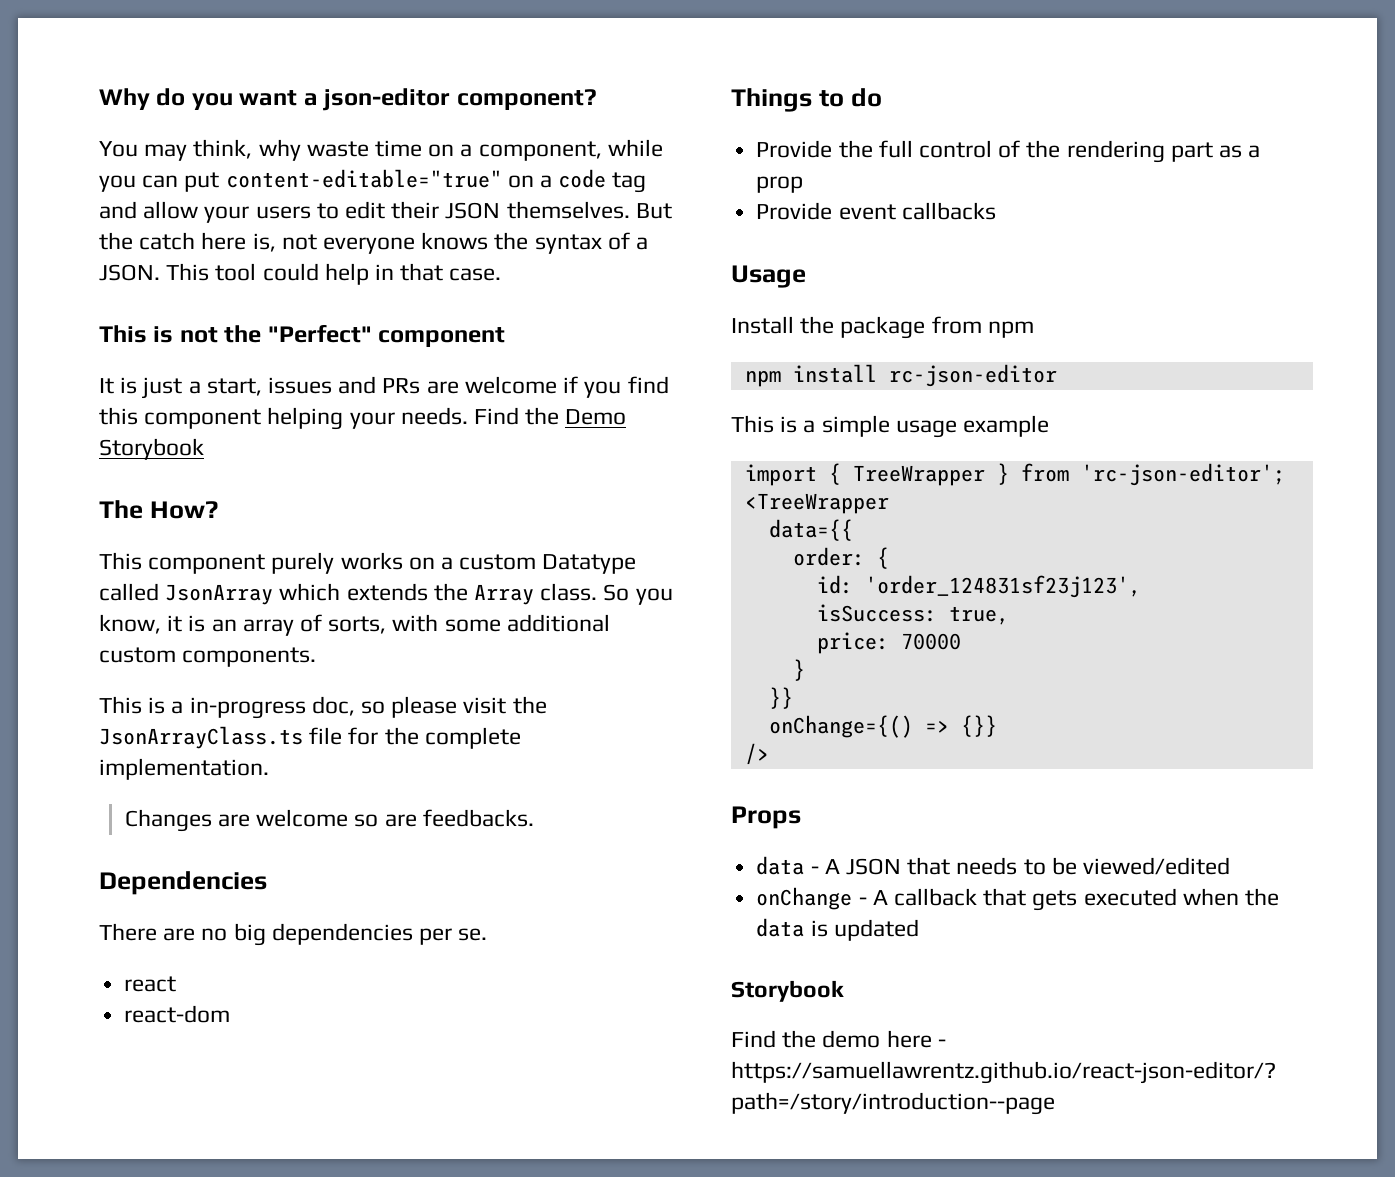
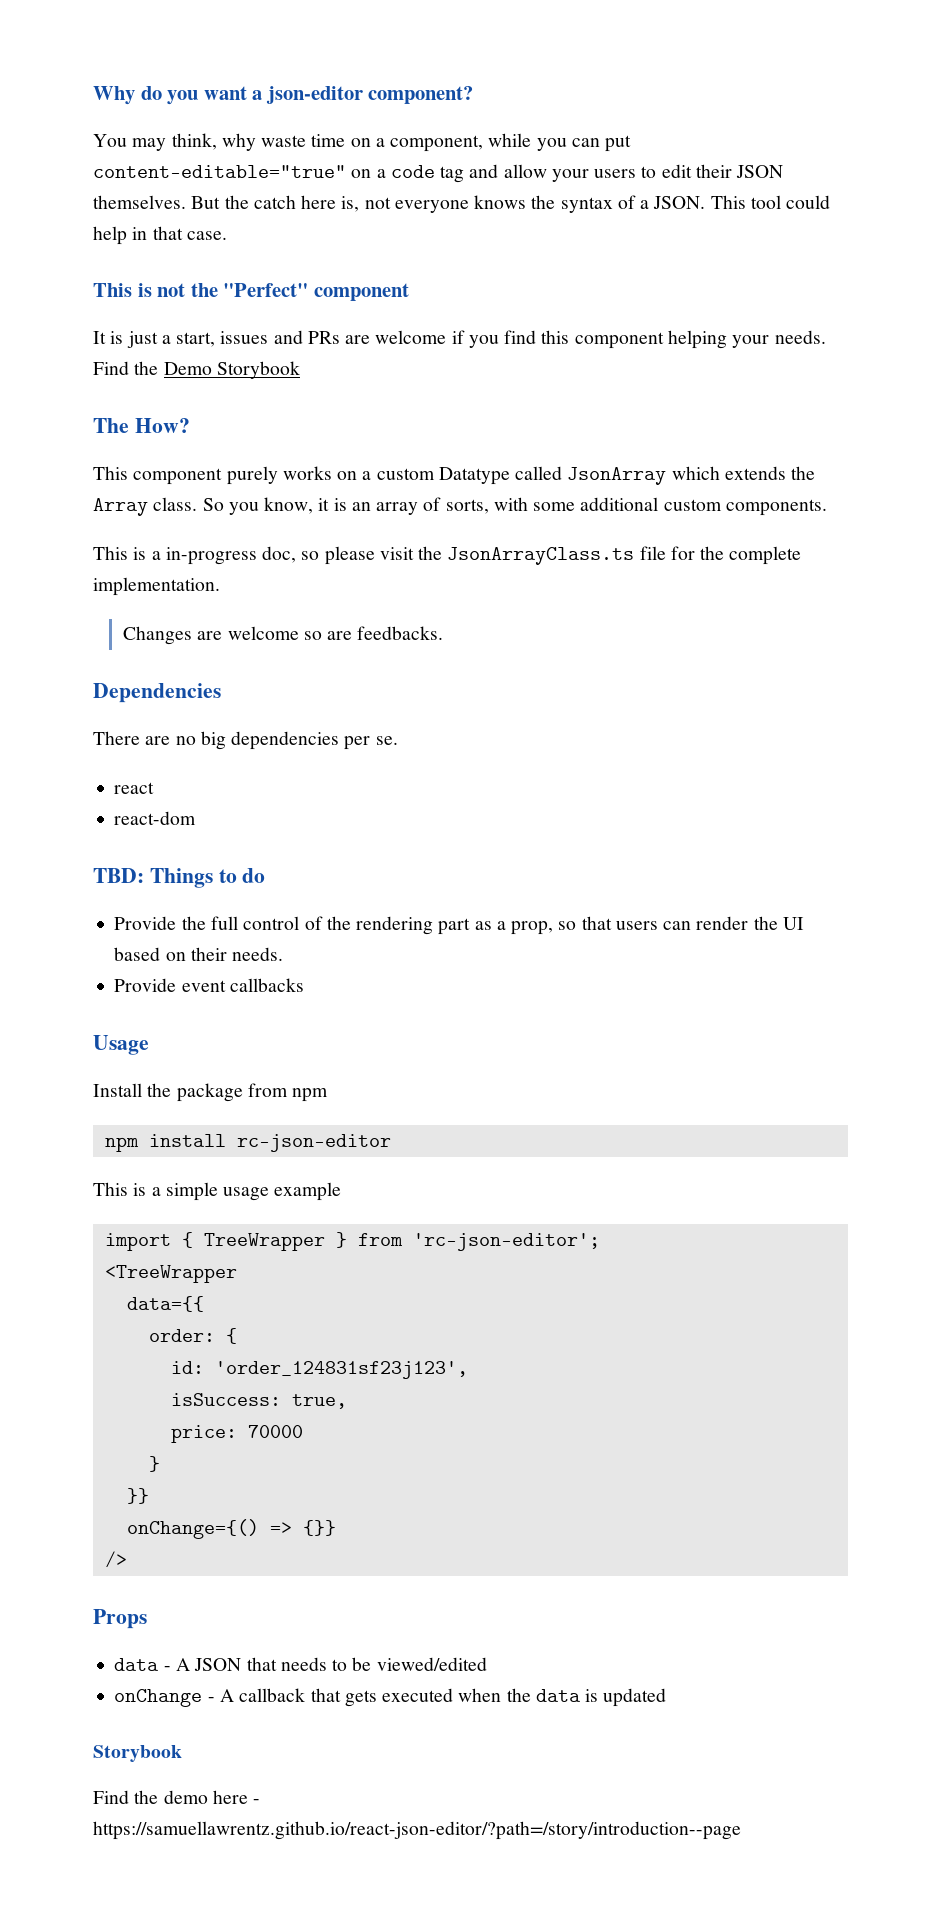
- Things to do
+ TBD: Things to do
- Provide the full control of the rendering part as a prop
+ Provide the full control of the rendering part as a prop, so that users can render the UI based on their needs.

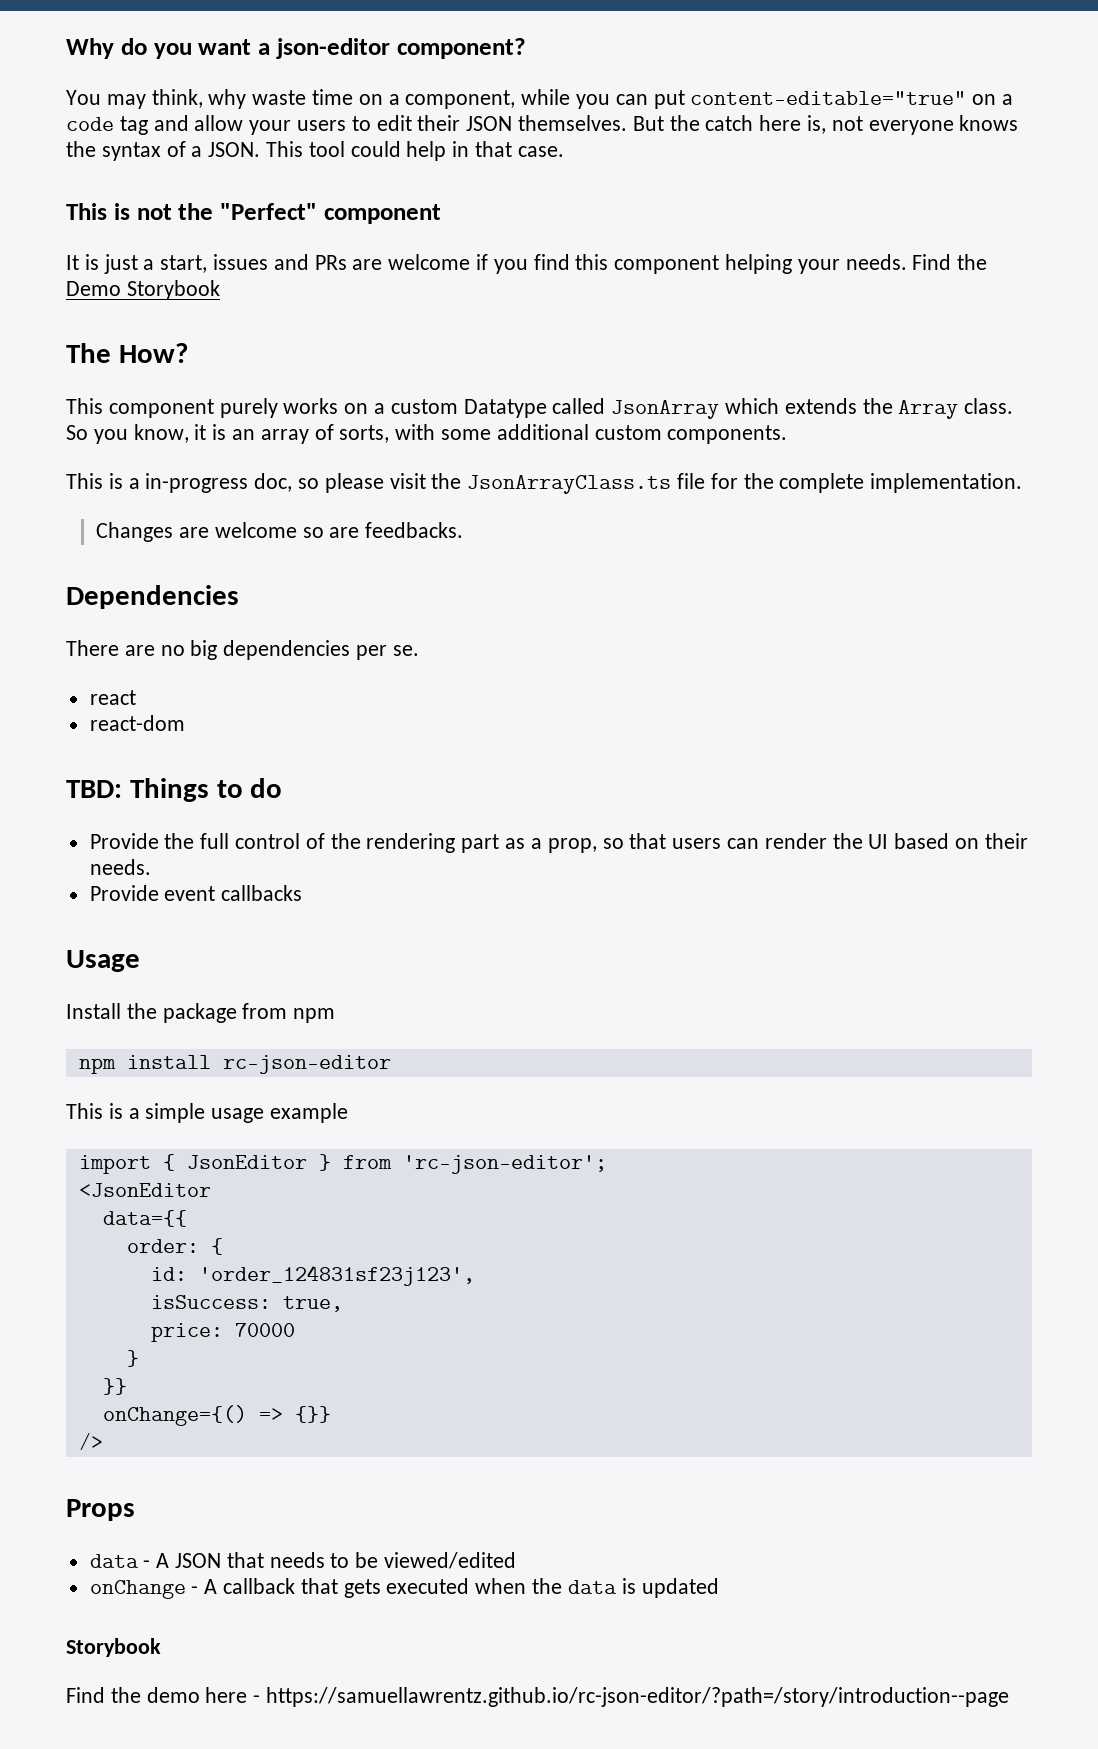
- import { TreeWrapper } from 'rc-json-editor';
+ import { JsonEditor } from 'rc-json-editor';
- <TreeWrapper
+ <JsonEditor
- Find the demo here - https://samuellawrentz.github.io/react-json-editor/?path=/story/introduction--page
+ Find the demo here - https://samuellawrentz.github.io/rc-json-editor/?path=/story/introduction--page

